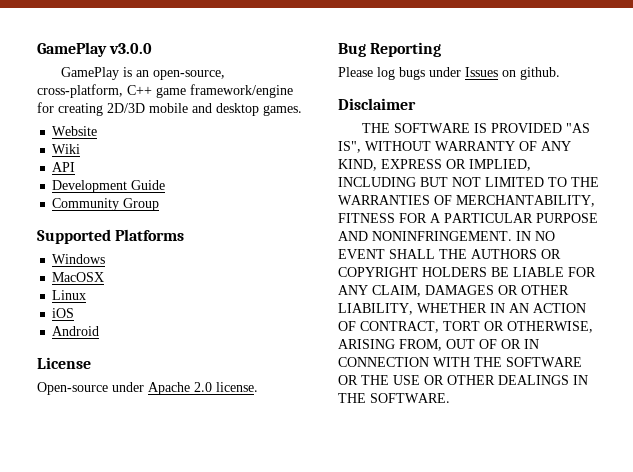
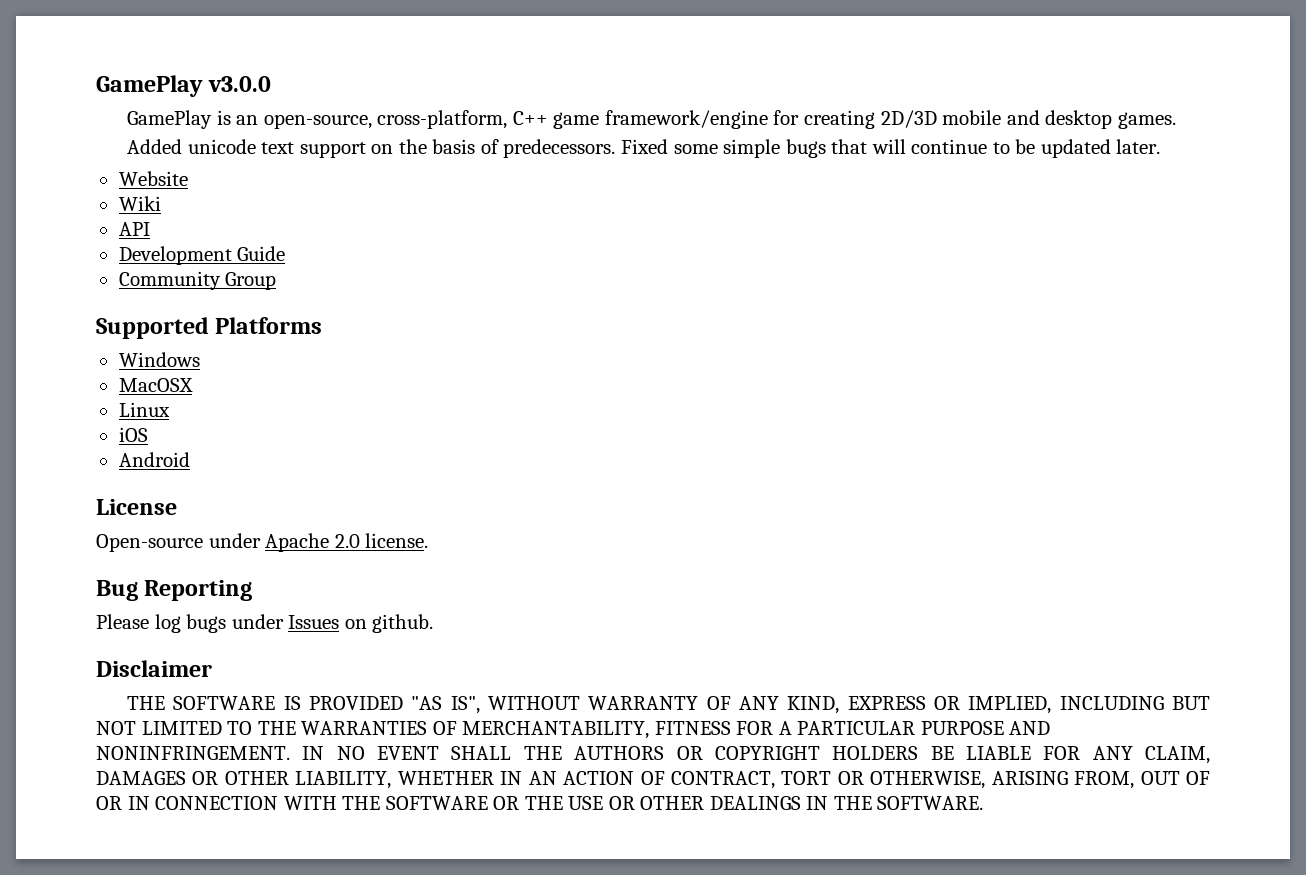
+ Added unicode text support on the basis of predecessors. Fixed some simple bugs that will continue to be updated later.

